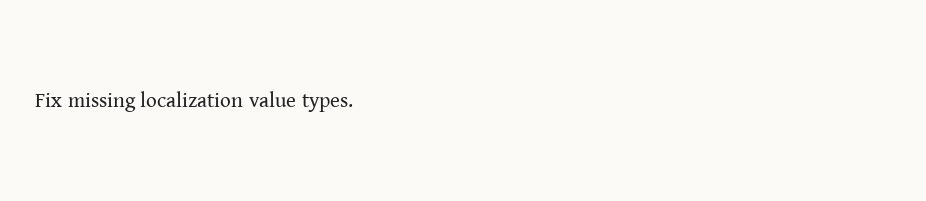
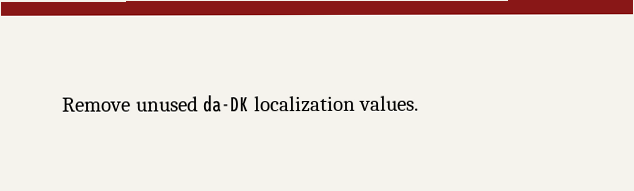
- Fix missing localization value types.
+ Remove unused da-DK localization values.

